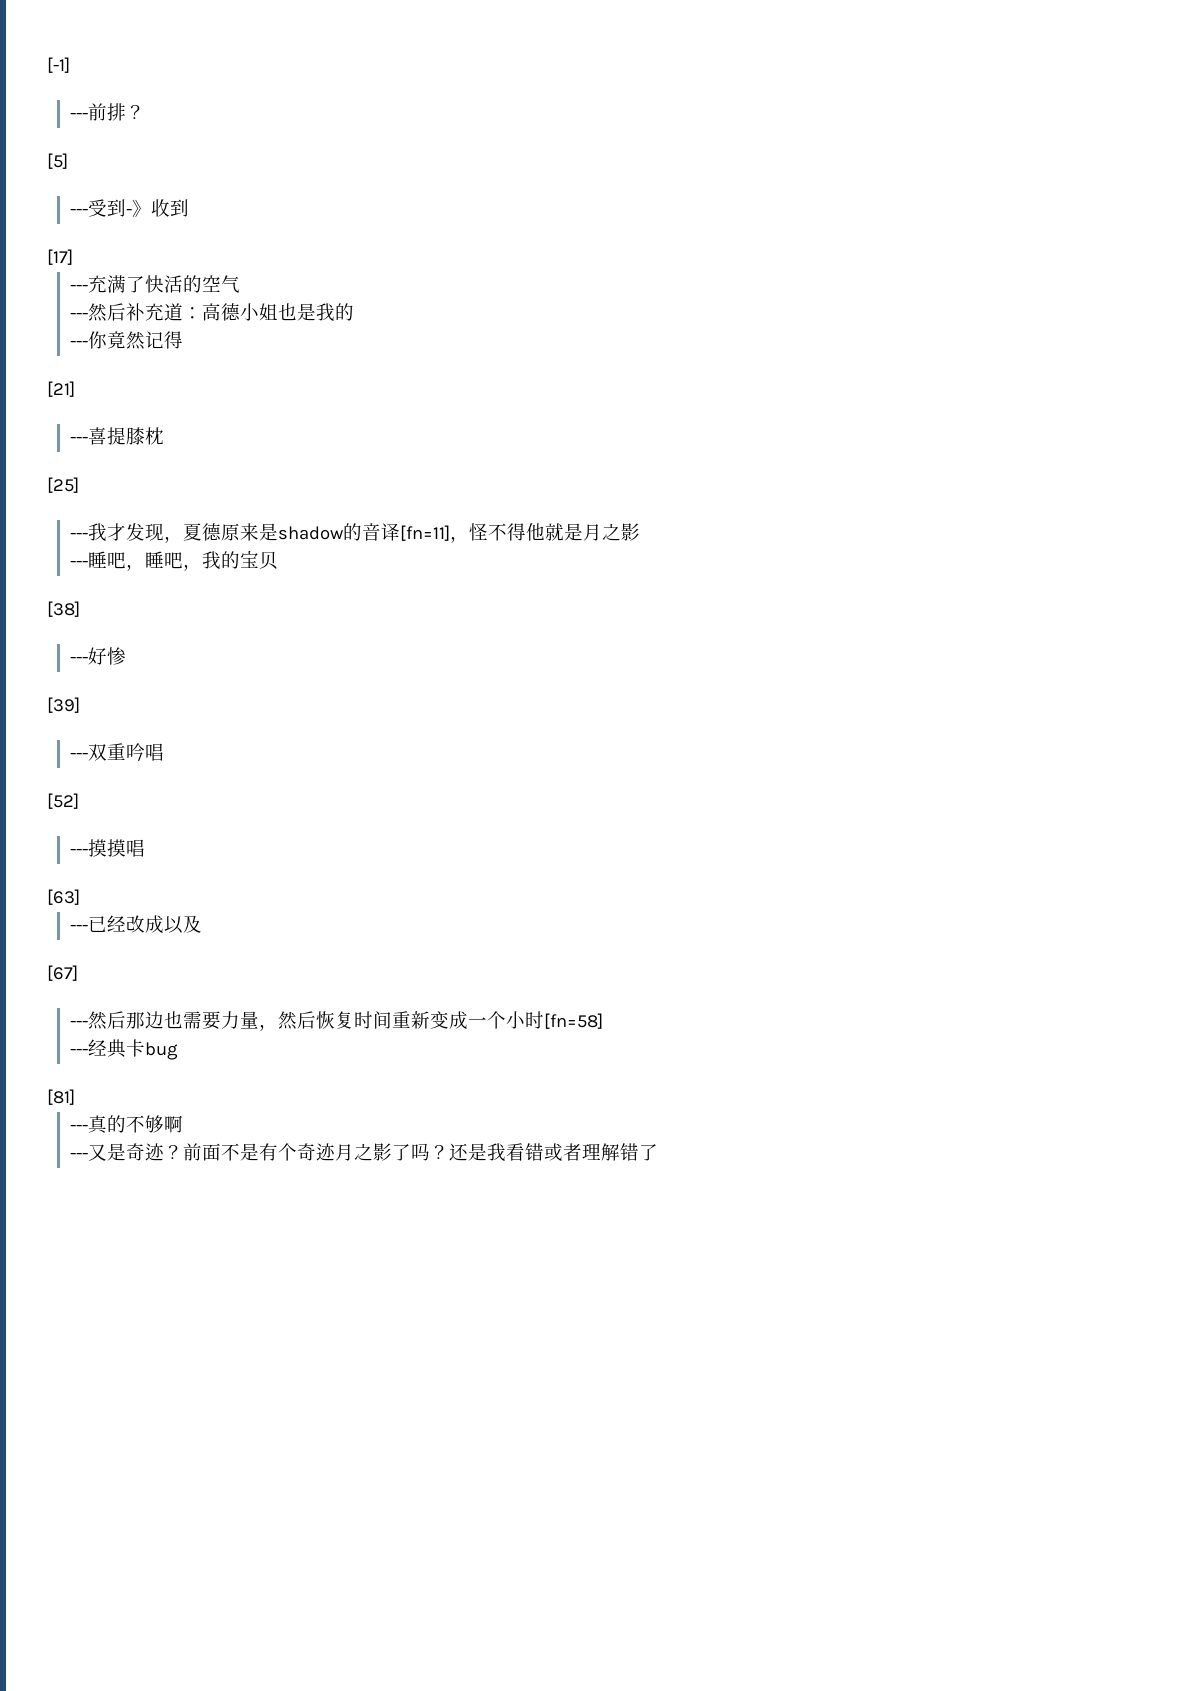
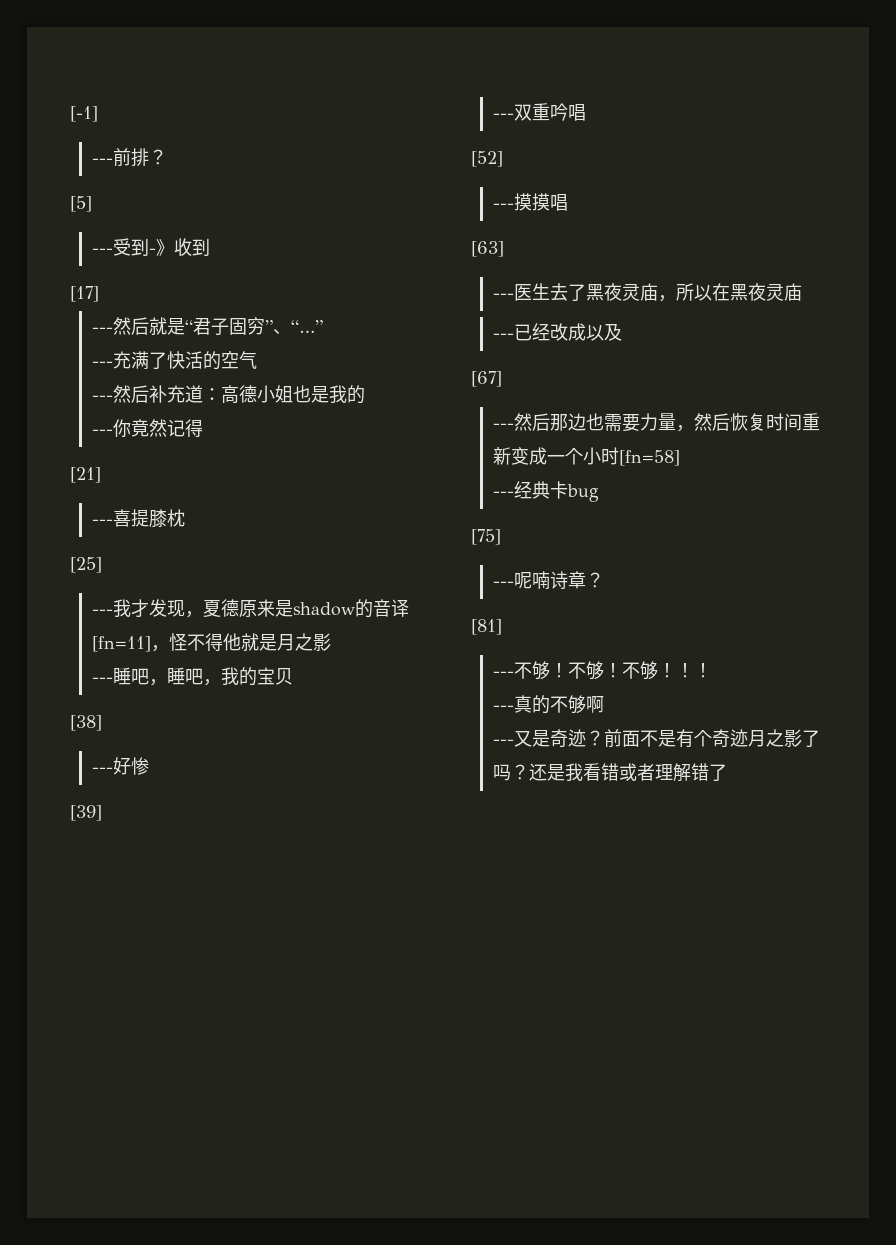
+ ---然后就是“君子固穷”、“…”
+ ---医生去了黑夜灵庙，所以在黑夜灵庙
+ [75]
+ ---呢喃诗章？
  [81]
+ ---不够！不够！不够！！！

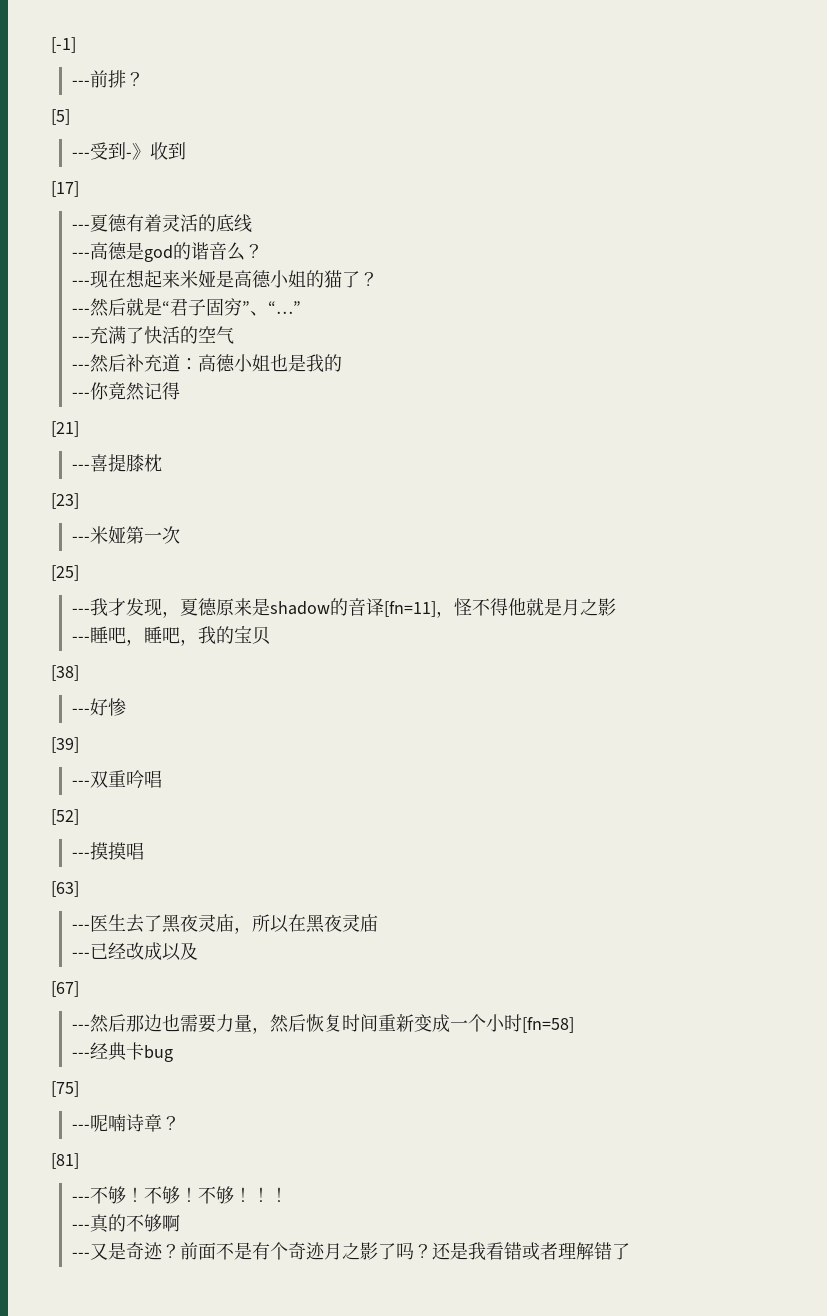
+ ---夏德有着灵活的底线
+ ---高德是god的谐音么？
+ ---现在想起来米娅是高德小姐的猫了？
+ [23]
+ ---米娅第一次

